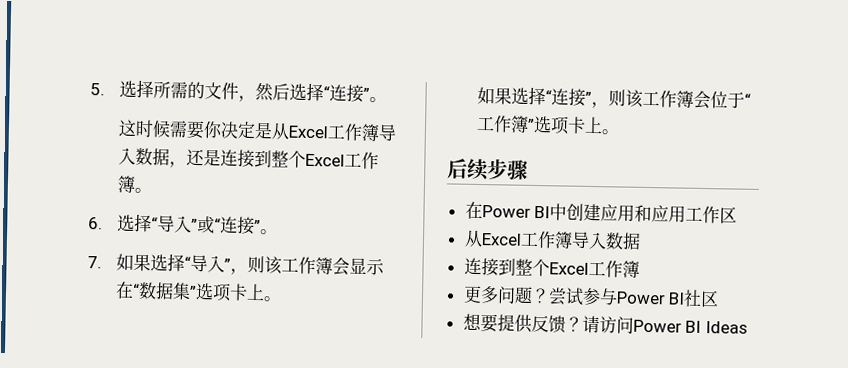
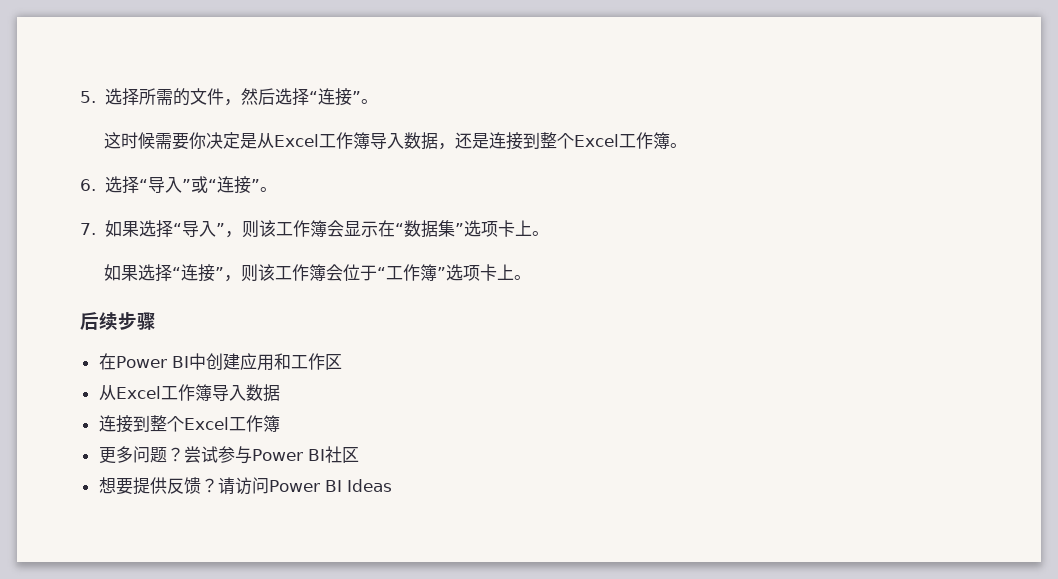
- 在Power BI中创建应用和应用工作区
+ 在Power BI中创建应用和工作区

